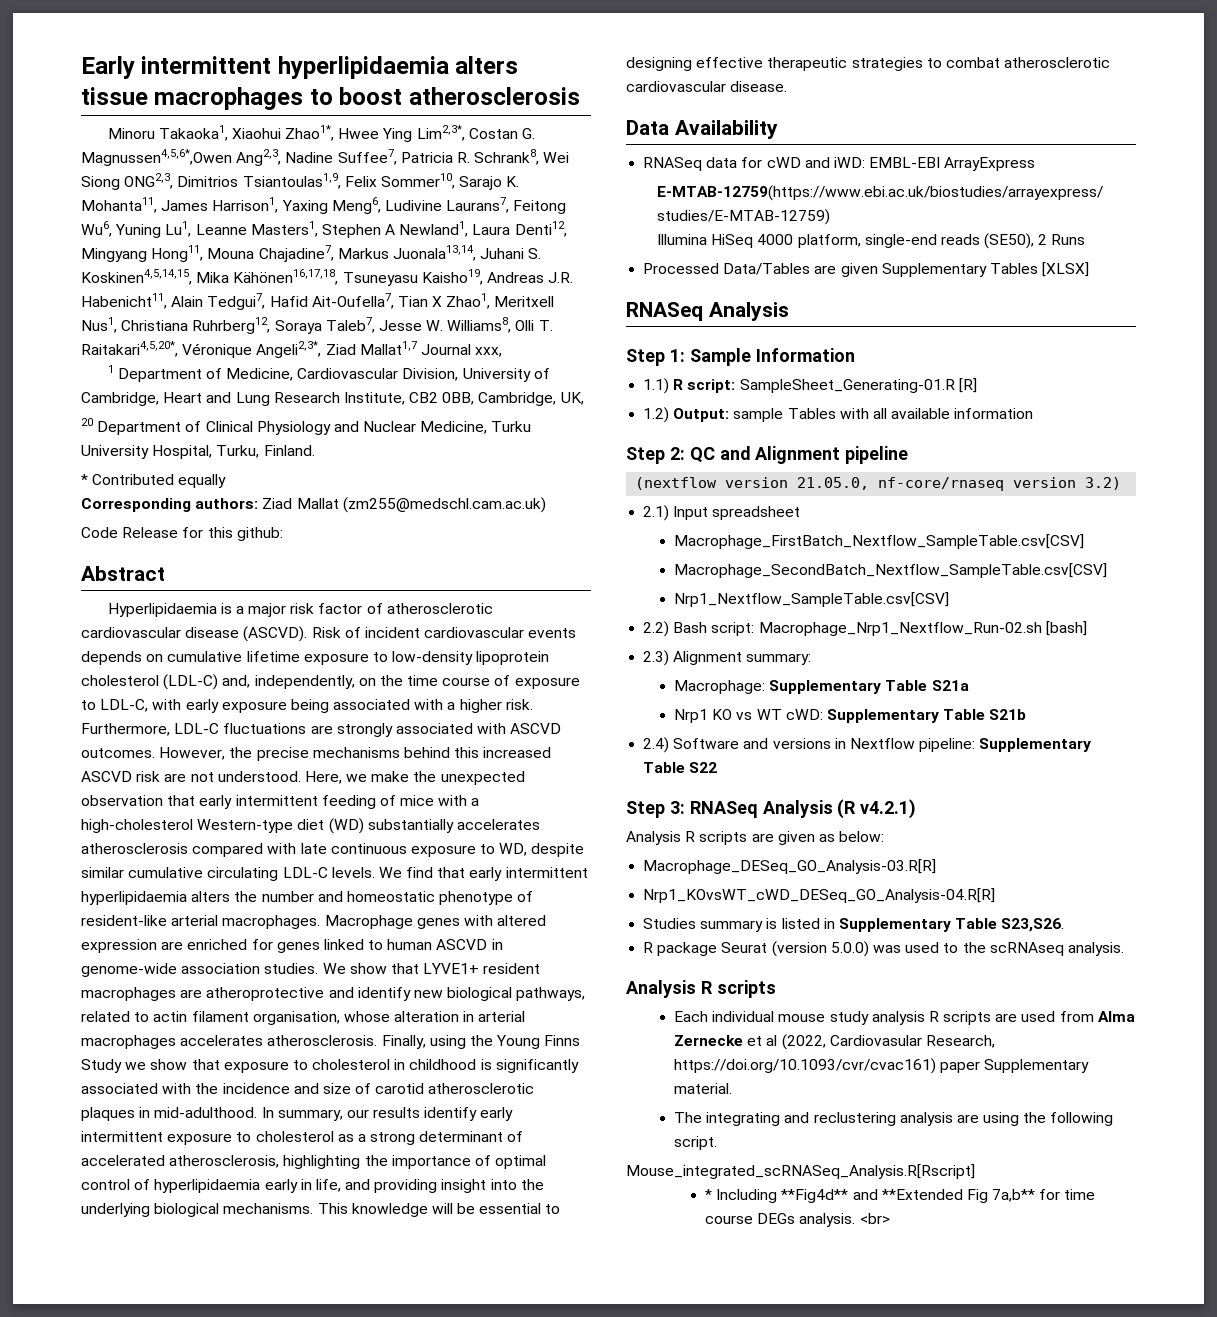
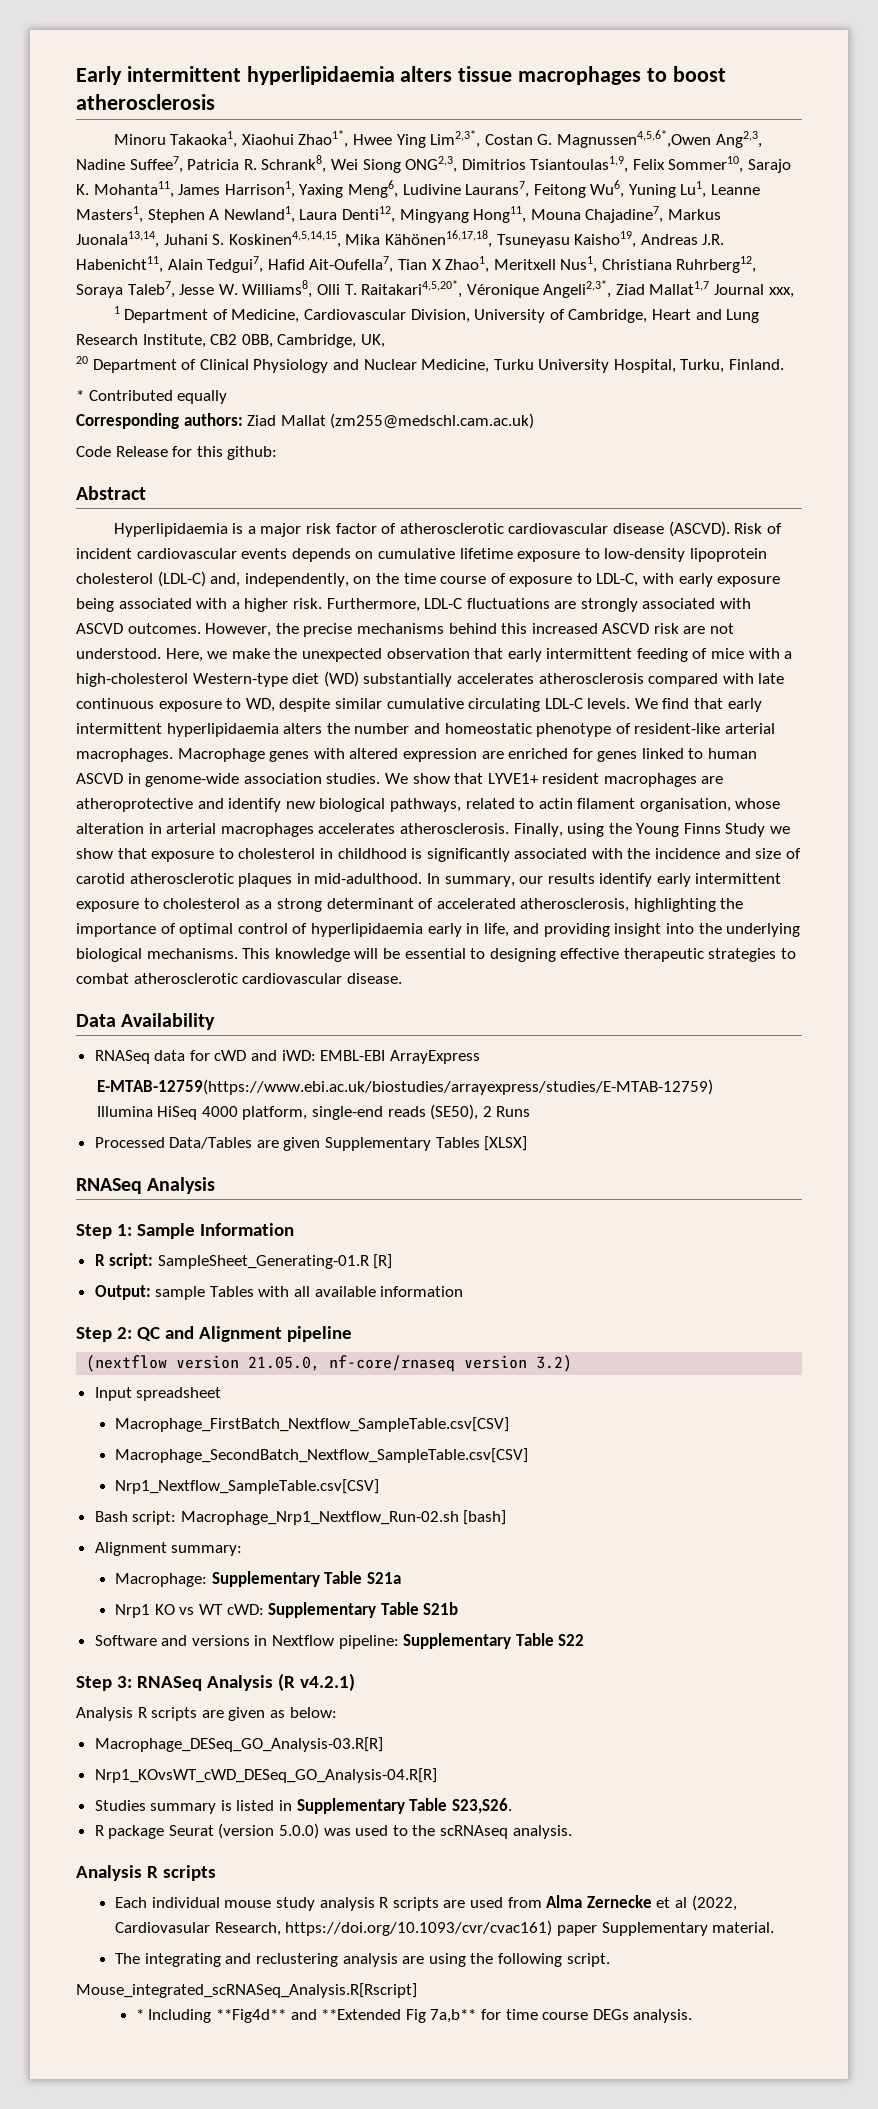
- 1.1) R script: SampleSheet_Generating-01.R [R]
+ R script: SampleSheet_Generating-01.R [R]
- 1.2) Output: sample Tables with all available information
+ Output: sample Tables with all available information
- 2.1) Input spreadsheet
+ Input spreadsheet
- 2.2) Bash script: Macrophage_Nrp1_Nextflow_Run-02.sh [bash]
+ Bash script: Macrophage_Nrp1_Nextflow_Run-02.sh [bash]
- 2.3) Alignment summary:
+ Alignment summary:
- 2.4) Software and versions in Nextflow pipeline: Supplementary Table S22
+ Software and versions in Nextflow pipeline: Supplementary Table S22
- <br>

